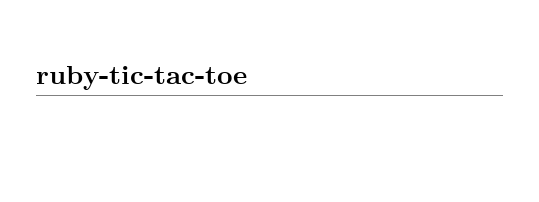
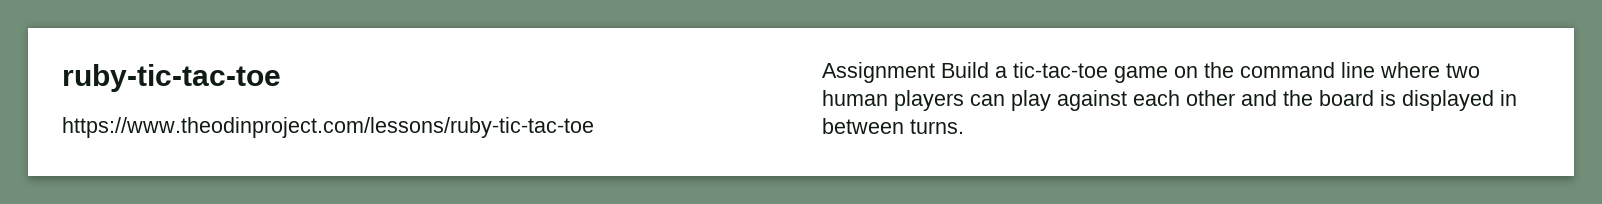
+ https://www.theodinproject.com/lessons/ruby-tic-tac-toe
+ Assignment Build a tic-tac-toe game on the command line where two human players can play against each other and the board is displayed in between turns.

